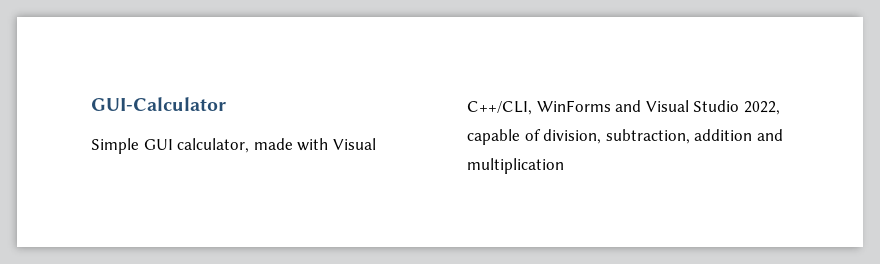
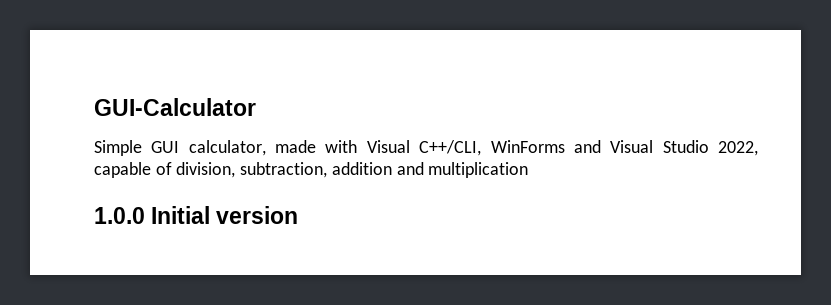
+ 1.0.0 Initial version

